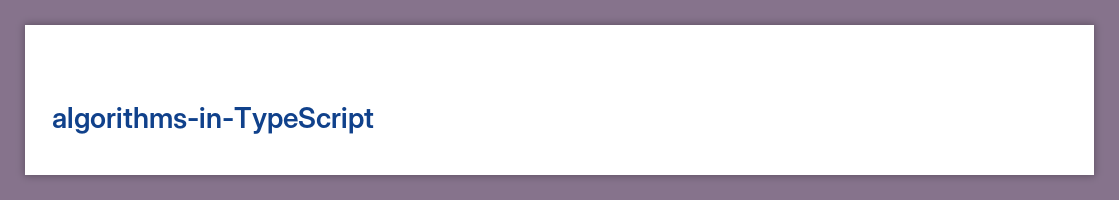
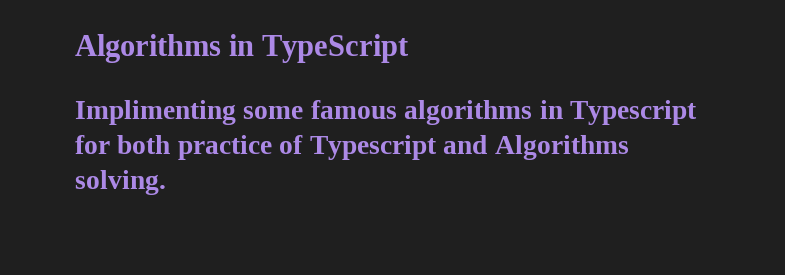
- algorithms-in-TypeScript
+ Algorithms in TypeScript
+ Implimenting some famous algorithms in Typescript for both practice of Typescript and Algorithms solving.

